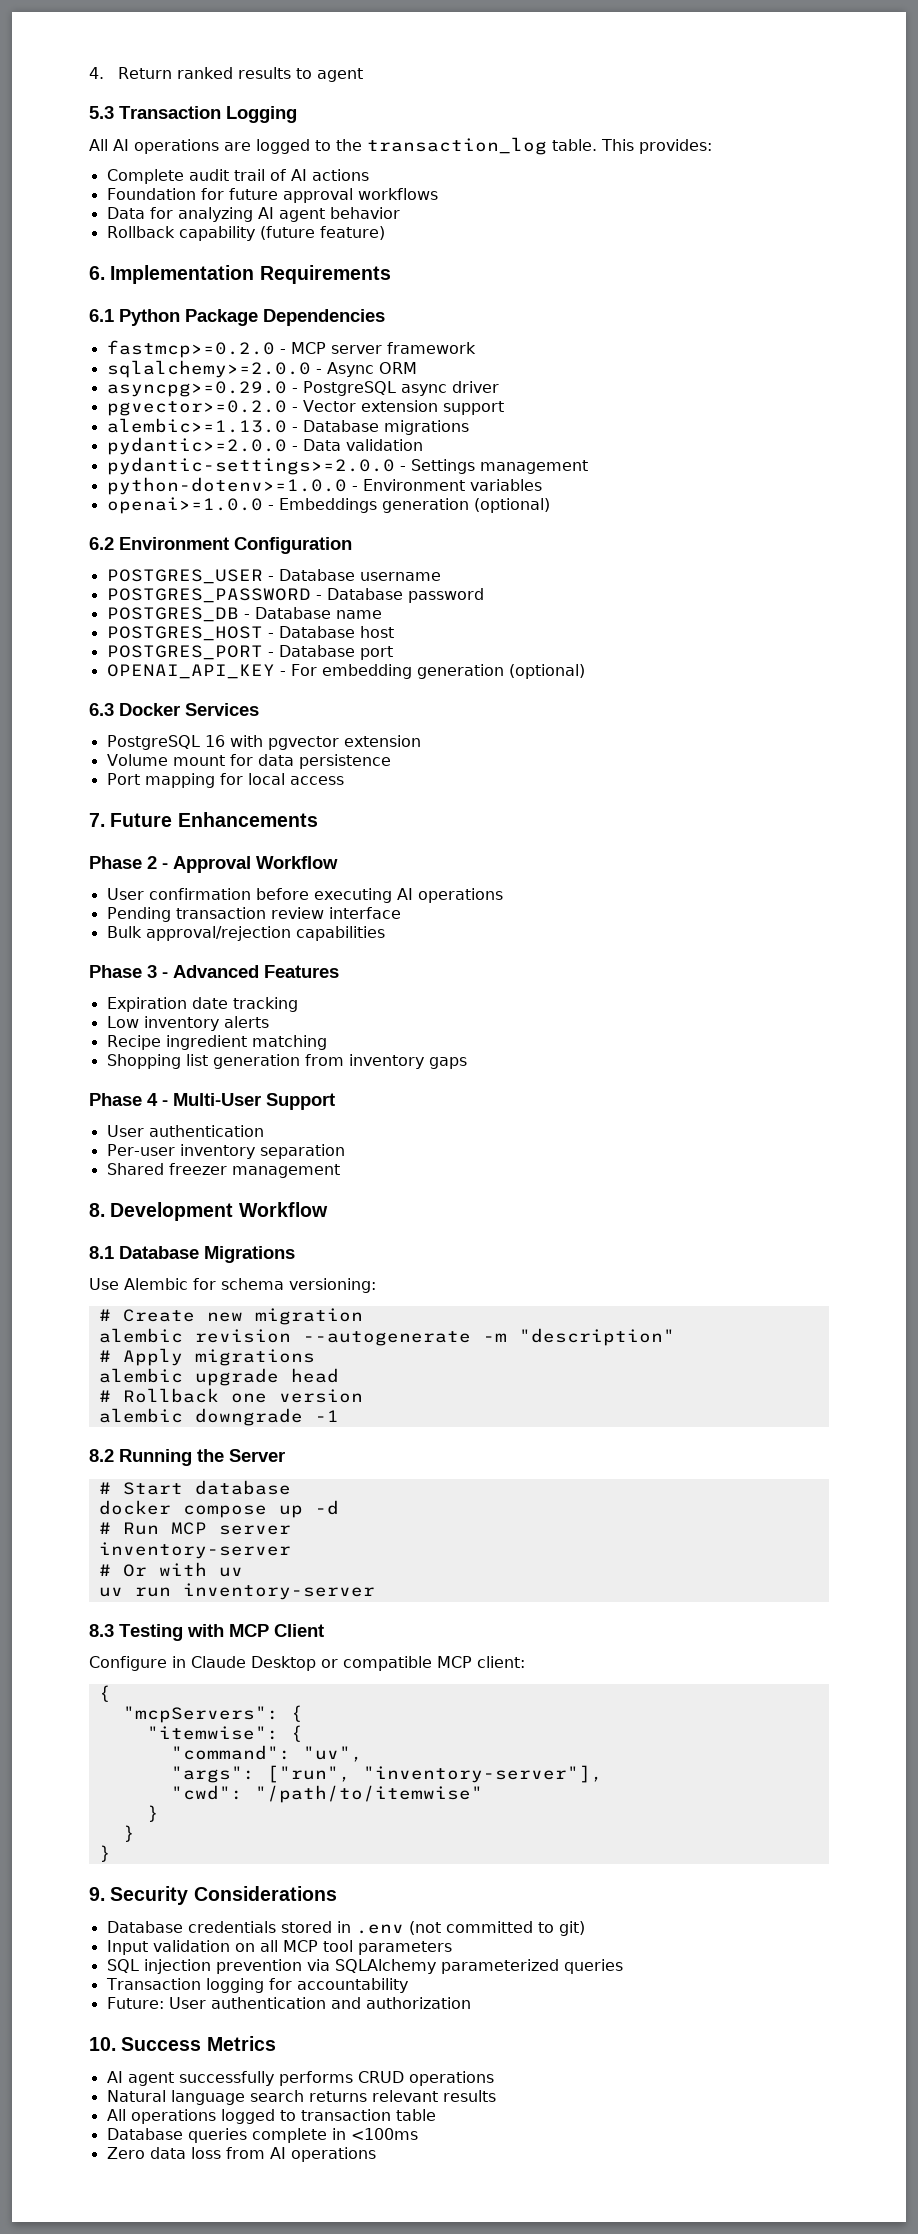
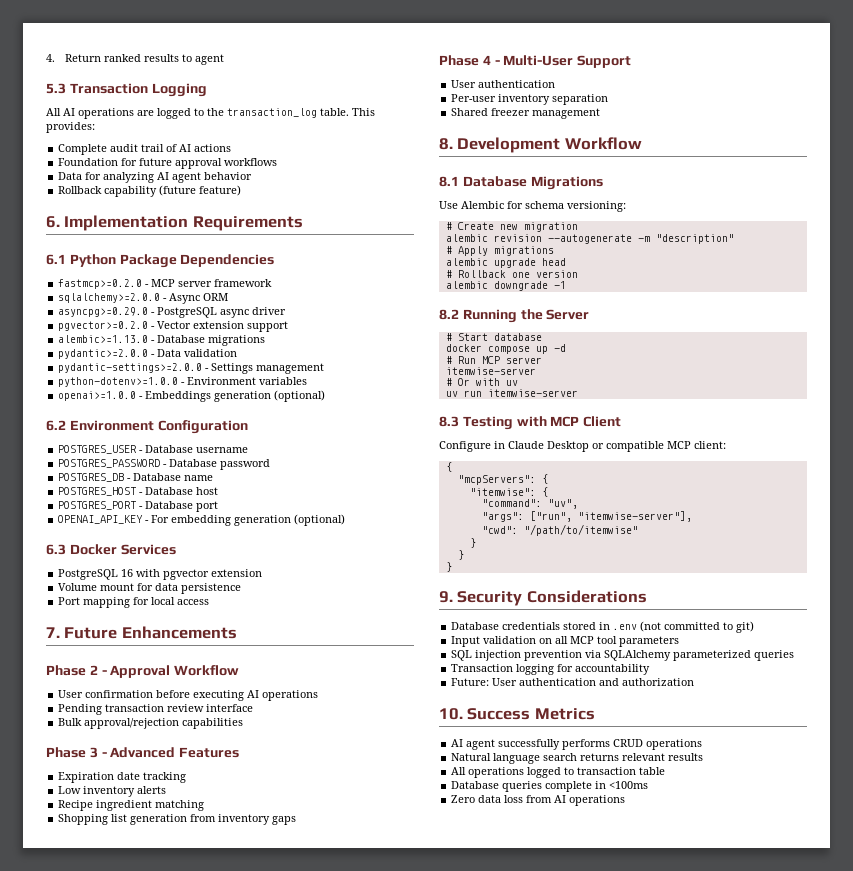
  # Run MCP server
- inventory-server
+ itemwise-server
- uv run inventory-server
+ uv run itemwise-server
- "args": ["run", "inventory-server"],
+ "args": ["run", "itemwise-server"],

